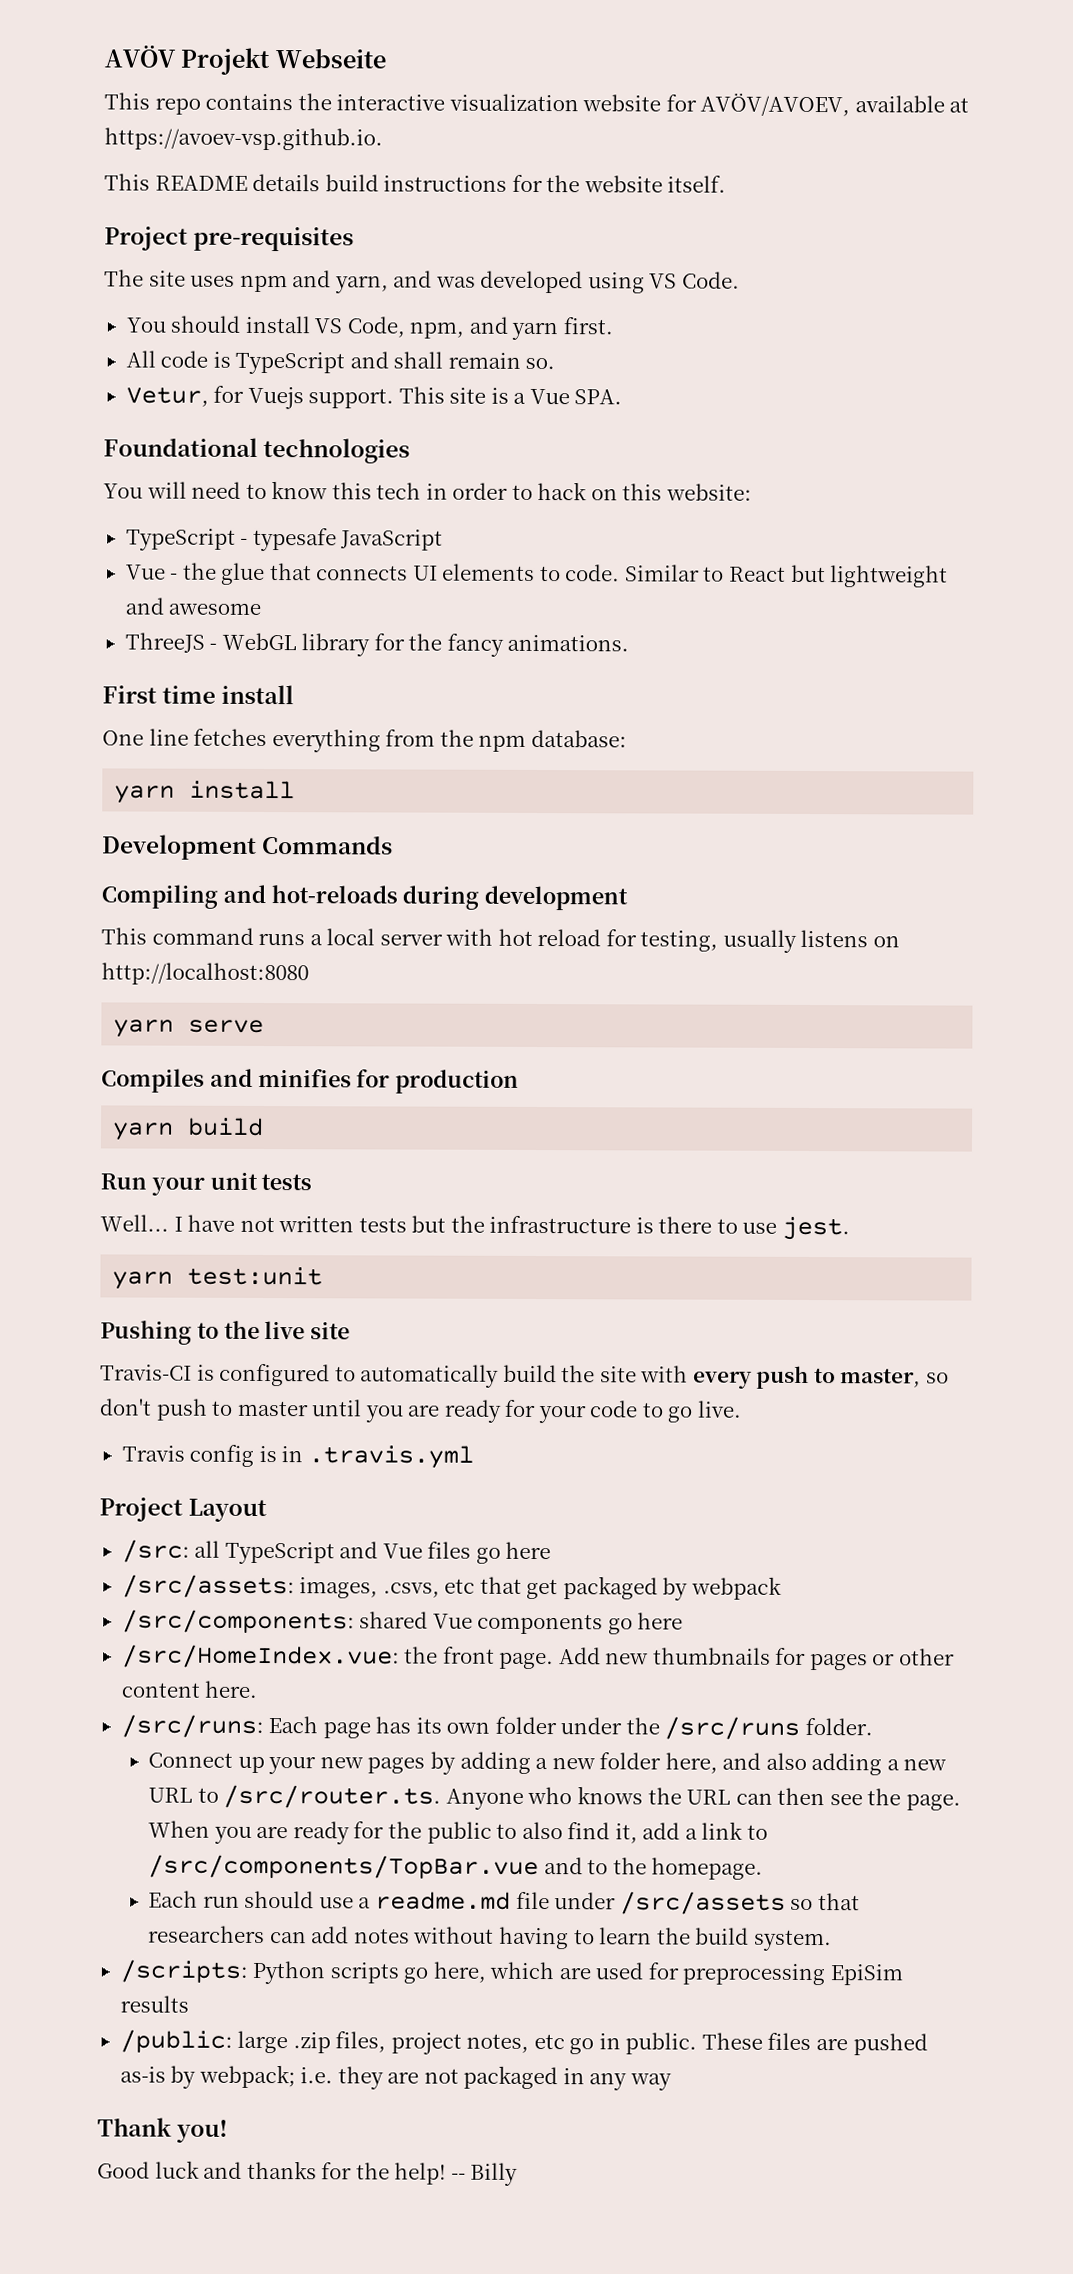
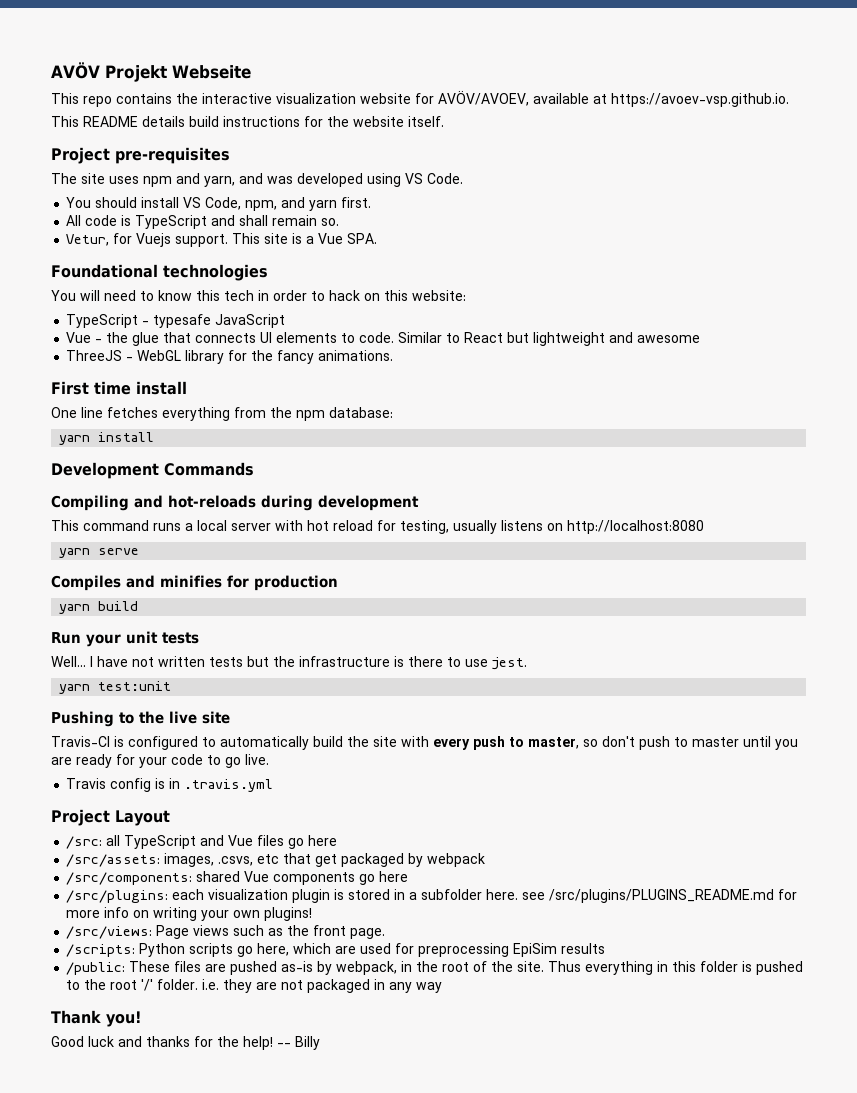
- /src/HomeIndex.vue: the front page. Add new thumbnails for pages or other content here.
- /src/runs: Each page has its own folder under the /src/runs folder.
- Connect up your new pages by adding a new folder here, and also adding a new URL to /src/router.ts. Anyone who knows the URL can then see the page. When you are ready for the public to also find it, add a link to /src/components/TopBar.vue and to the homepage.
- Each run should use a readme.md file under /src/assets so that researchers can add notes without having to learn the build system.
+ /src/plugins: each visualization plugin is stored in a subfolder here. see /src/plugins/PLUGINS_README.md for more info on writing your own plugins!
+ /src/views: Page views such as the front page.
- /public: large .zip files, project notes, etc go in public. These files are pushed as-is by webpack; i.e. they are not packaged in any way
+ /public: These files are pushed as-is by webpack, in the root of the site. Thus everything in this folder is pushed to the root '/' folder. i.e. they are not packaged in any way

